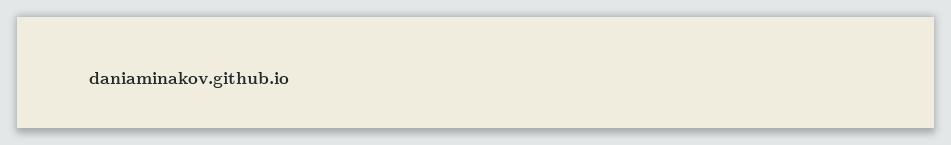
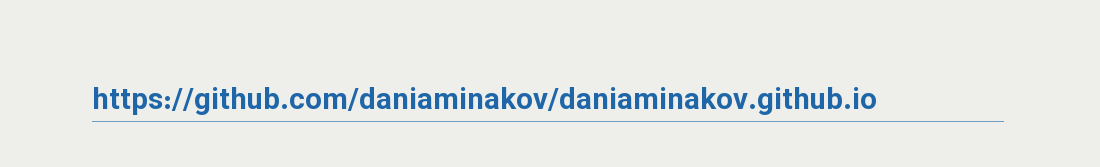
- daniaminakov.github.io
+ https://github.com/daniaminakov/daniaminakov.github.io

